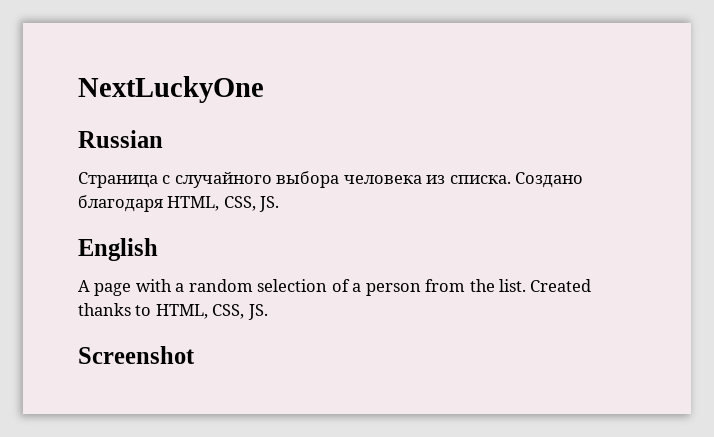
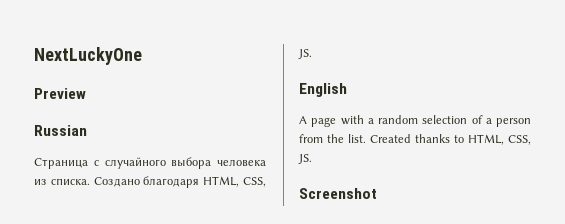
+ Preview

